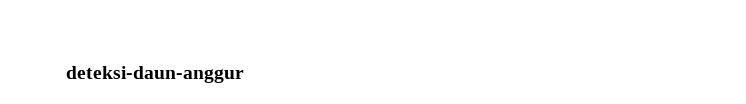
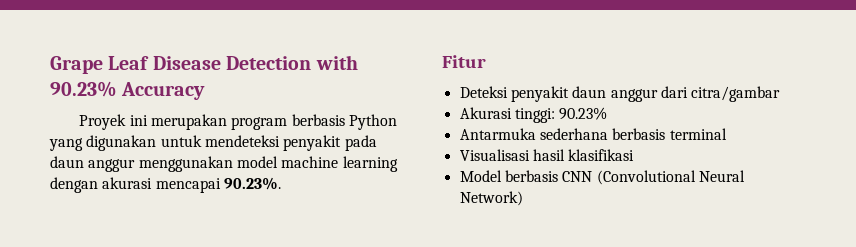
- deteksi-daun-anggur
+ Grape Leaf Disease Detection with 90.23% Accuracy
+ Proyek ini merupakan program berbasis Python yang digunakan untuk mendeteksi penyakit pada daun anggur menggunakan model machine learning dengan akurasi mencapai 90.23%.
+ Fitur
+ Deteksi penyakit daun anggur dari citra/gambar
+ Akurasi tinggi: 90.23%
+ Antarmuka sederhana berbasis terminal
+ Visualisasi hasil klasifikasi
+ Model berbasis CNN (Convolutional Neural Network)

